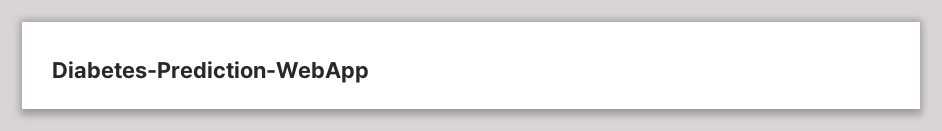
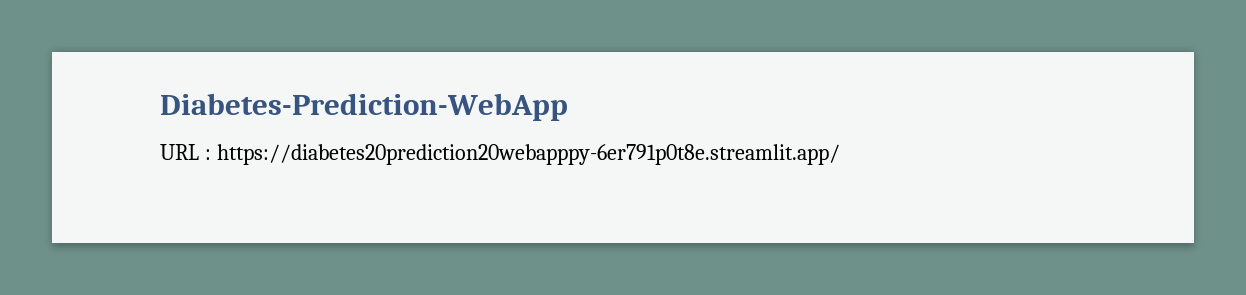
+ URL : https://diabetes20prediction20webapppy-6er791p0t8e.streamlit.app/

